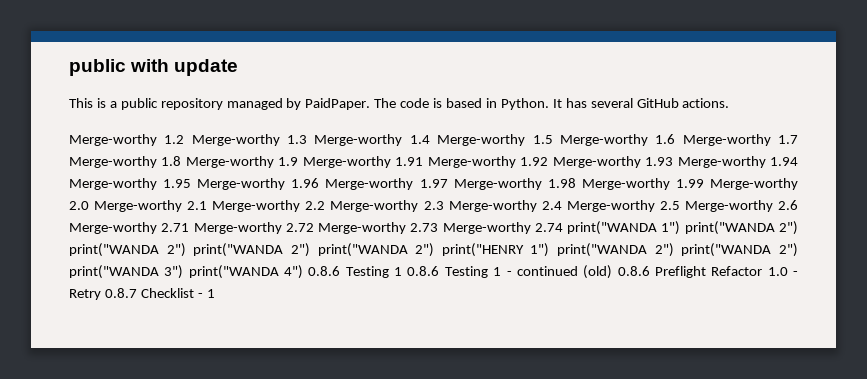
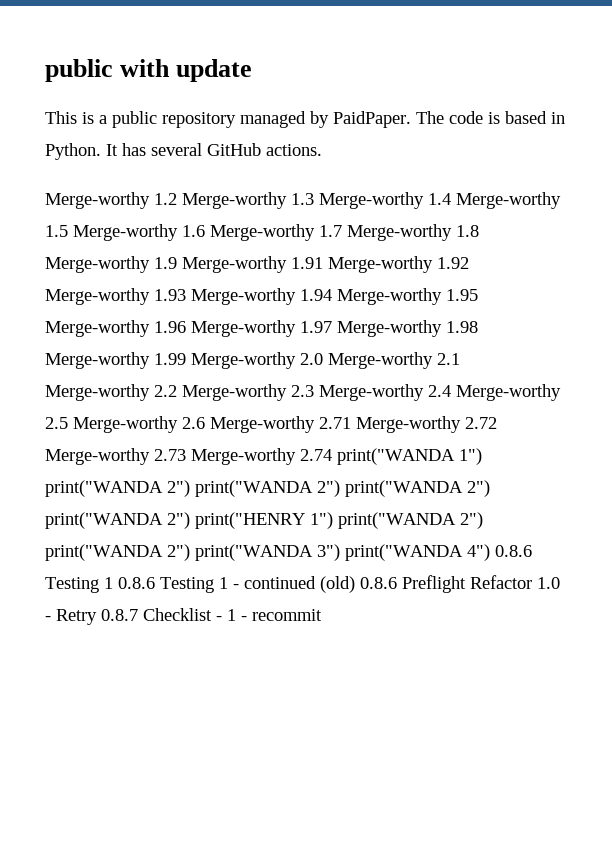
- Merge-worthy 1.2 Merge-worthy 1.3 Merge-worthy 1.4 Merge-worthy 1.5 Merge-worthy 1.6 Merge-worthy 1.7 Merge-worthy 1.8 Merge-worthy 1.9 Merge-worthy 1.91 Merge-worthy 1.92 Merge-worthy 1.93 Merge-worthy 1.94 Merge-worthy 1.95 Merge-worthy 1.96 Merge-worthy 1.97 Merge-worthy 1.98 Merge-worthy 1.99 Merge-worthy 2.0 Merge-worthy 2.1 Merge-worthy 2.2 Merge-worthy 2.3 Merge-worthy 2.4 Merge-worthy 2.5 Merge-worthy 2.6 Merge-worthy 2.71 Merge-worthy 2.72 Merge-worthy 2.73 Merge-worthy 2.74 print("WANDA 1") print("WANDA 2") print("WANDA 2") print("WANDA 2") print("WANDA 2") print("HENRY 1") print("WANDA 2") print("WANDA 2") print("WANDA 3") print("WANDA 4") 0.8.6 Testing 1 0.8.6 Testing 1 - continued (old) 0.8.6 Preflight Refactor 1.0 - Retry 0.8.7 Checklist - 1
+ Merge-worthy 1.2 Merge-worthy 1.3 Merge-worthy 1.4 Merge-worthy 1.5 Merge-worthy 1.6 Merge-worthy 1.7 Merge-worthy 1.8 Merge-worthy 1.9 Merge-worthy 1.91 Merge-worthy 1.92 Merge-worthy 1.93 Merge-worthy 1.94 Merge-worthy 1.95 Merge-worthy 1.96 Merge-worthy 1.97 Merge-worthy 1.98 Merge-worthy 1.99 Merge-worthy 2.0 Merge-worthy 2.1 Merge-worthy 2.2 Merge-worthy 2.3 Merge-worthy 2.4 Merge-worthy 2.5 Merge-worthy 2.6 Merge-worthy 2.71 Merge-worthy 2.72 Merge-worthy 2.73 Merge-worthy 2.74 print("WANDA 1") print("WANDA 2") print("WANDA 2") print("WANDA 2") print("WANDA 2") print("HENRY 1") print("WANDA 2") print("WANDA 2") print("WANDA 3") print("WANDA 4") 0.8.6 Testing 1 0.8.6 Testing 1 - continued (old) 0.8.6 Preflight Refactor 1.0 - Retry 0.8.7 Checklist - 1 - recommit

